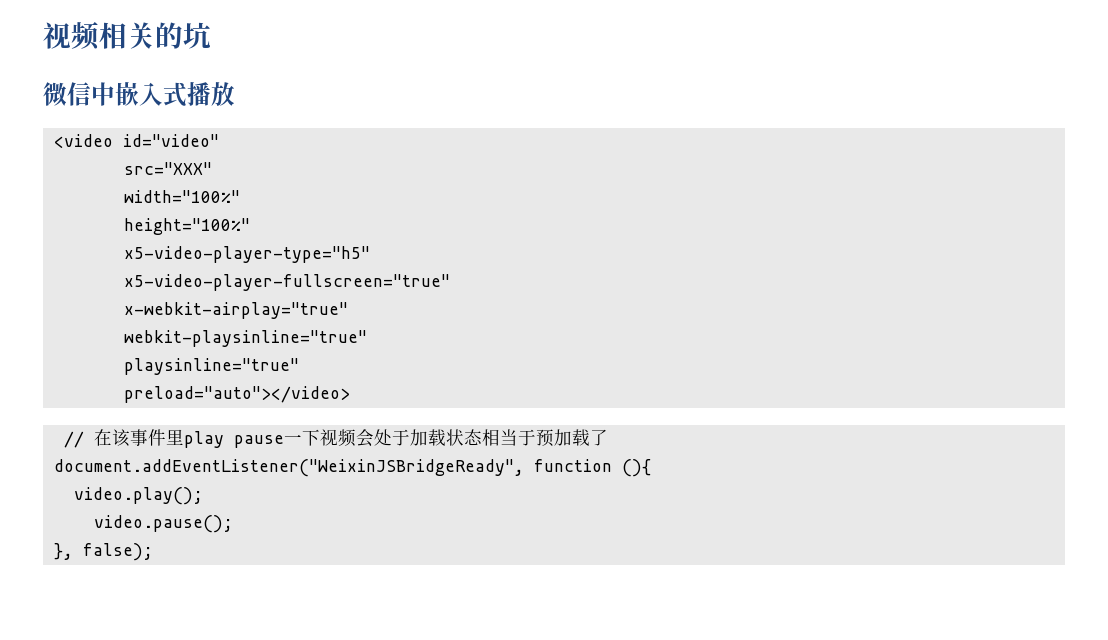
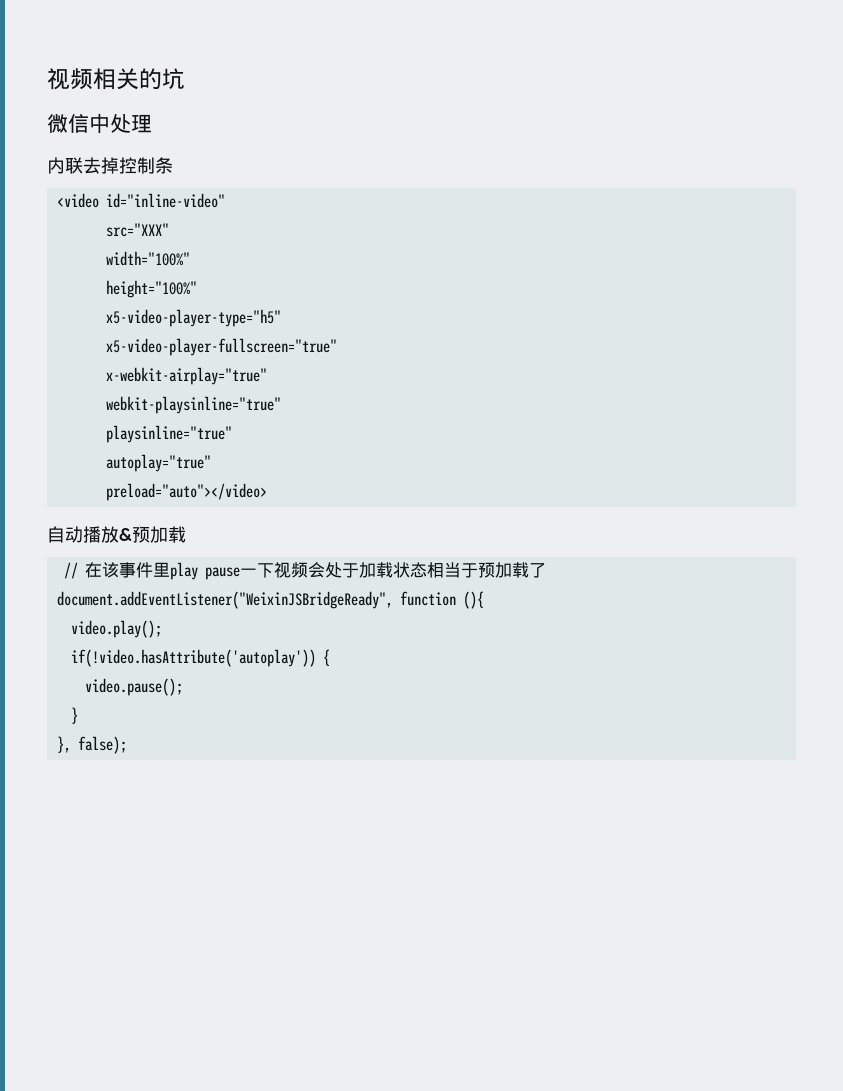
- 微信中嵌入式播放
+ 微信中处理
+ 内联去掉控制条
- <video id="video"
+ <video id="inline-video"
+ autoplay="true"
+ 自动播放&预加载
+ if(!video.hasAttribute('autoplay')) {
+ }

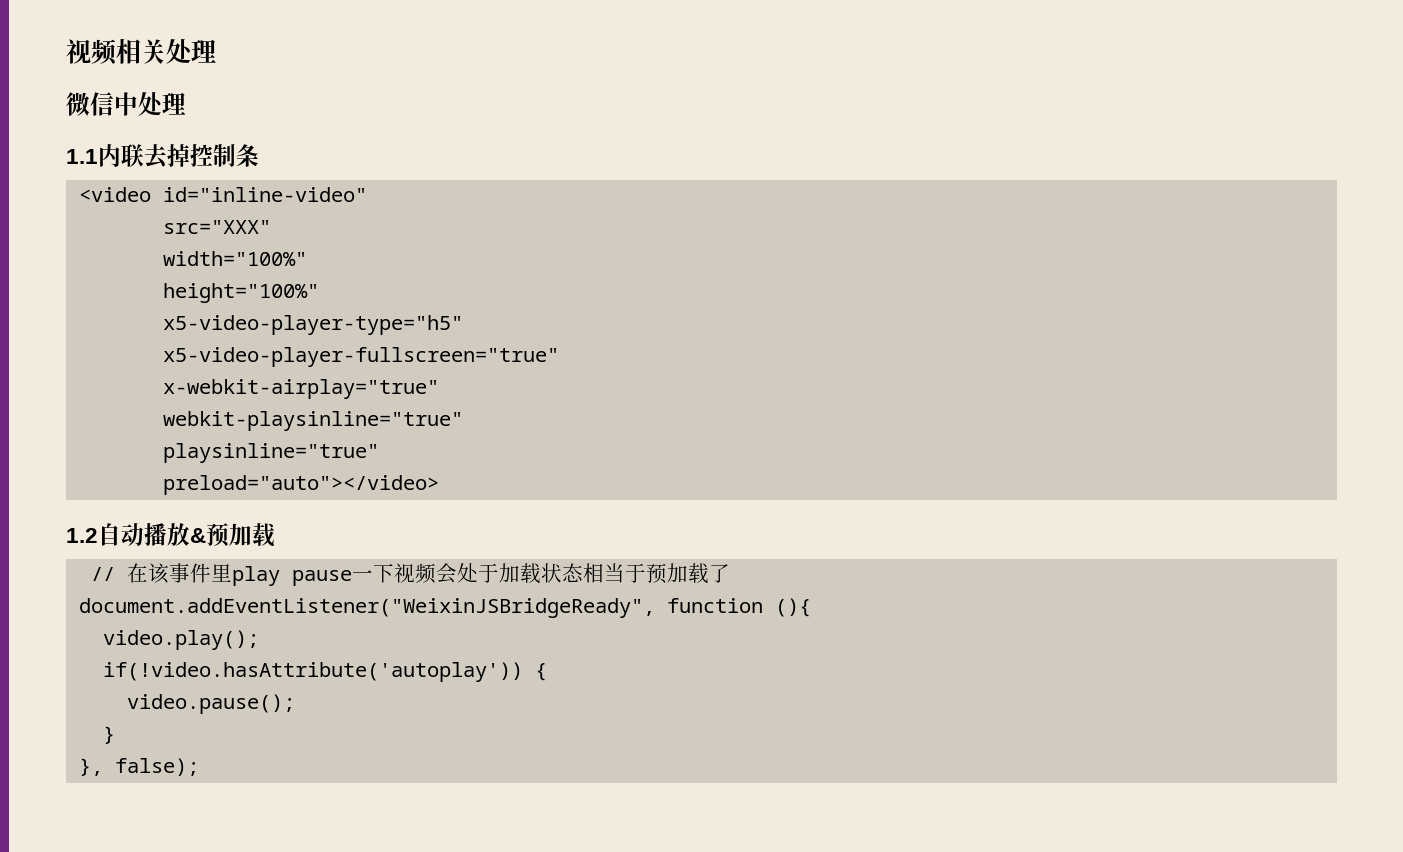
- 视频相关的坑
+ 视频相关处理
- 内联去掉控制条
+ 1.1内联去掉控制条
- autoplay="true"
- 自动播放&预加载
+ 1.2自动播放&预加载

